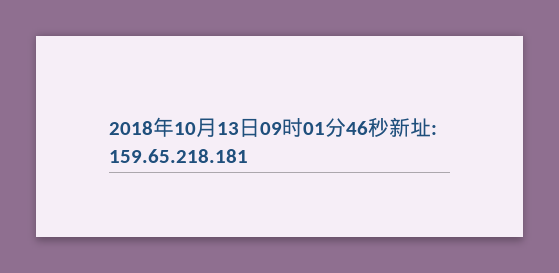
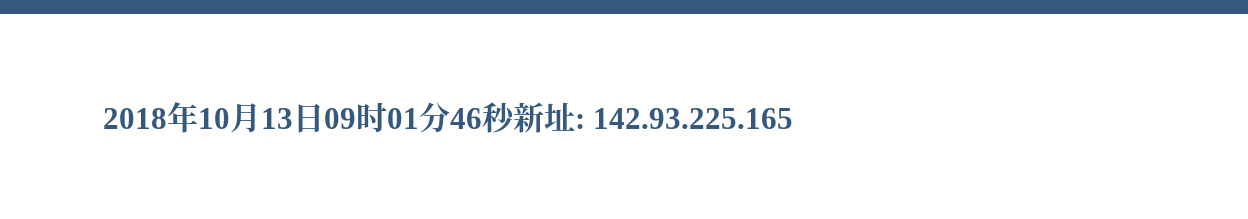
- 2018年10月13日09时01分46秒新址: 159.65.218.181
+ 2018年10月13日09时01分46秒新址: 142.93.225.165

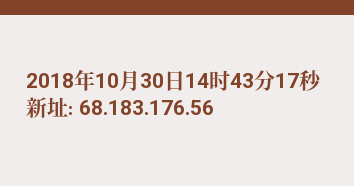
- 2018年10月13日09时01分46秒新址: 142.93.225.165
+ 2018年10月30日14时43分17秒新址: 68.183.176.56

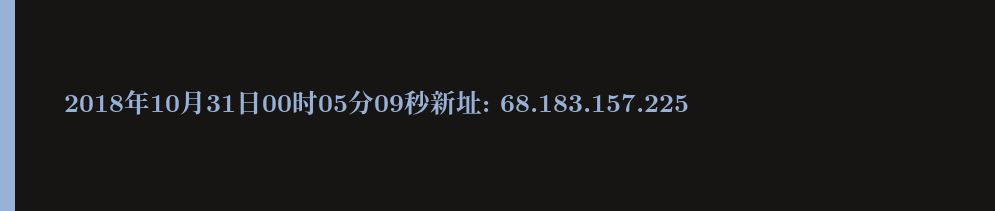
- 2018年10月30日14时43分17秒新址: 68.183.176.56
+ 2018年10月31日00时05分09秒新址: 68.183.157.225

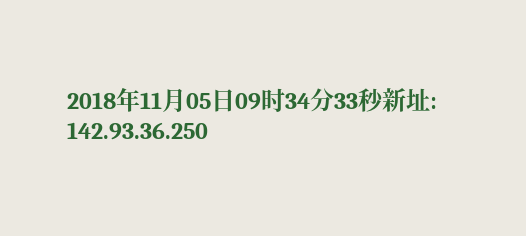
- 2018年10月31日00时05分09秒新址: 68.183.157.225
+ 2018年11月05日09时34分33秒新址: 142.93.36.250

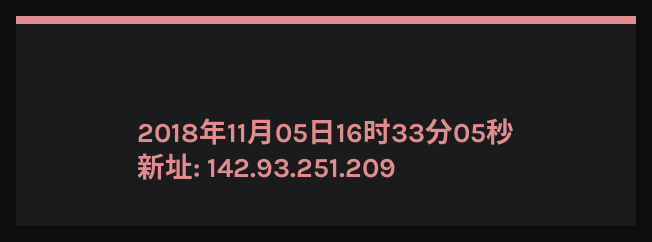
- 2018年11月05日09时34分33秒新址: 142.93.36.250
+ 2018年11月05日16时33分05秒新址: 142.93.251.209

